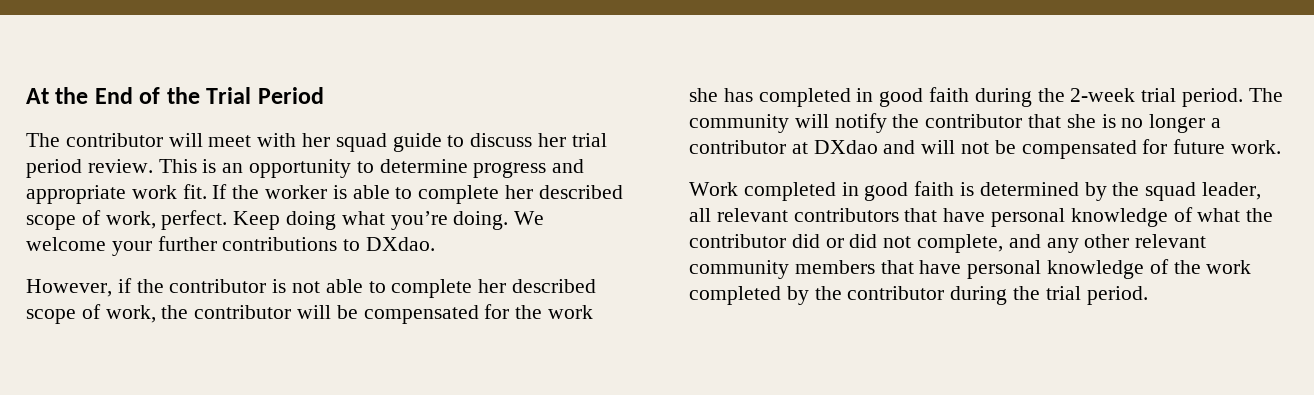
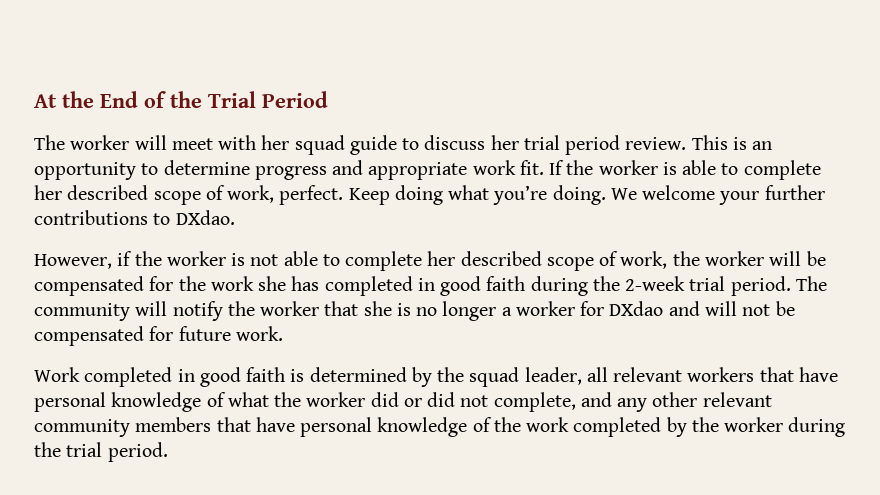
- The contributor will meet with her squad guide to discuss her trial period review.
+ The worker will meet with her squad guide to discuss her trial period review.
- However, if the contributor is not able to complete her described scope of work, the contributor will be compensated for the work she has completed in good faith during the 2-week trial period.
+ However, if the worker is not able to complete her described scope of work, the worker will be compensated for the work she has completed in good faith during the 2-week trial period.
- The community will notify the contributor that she is no longer a contributor at DXdao and will not be compensated for future work.
+ The community will notify the worker that she is no longer a worker for DXdao and will not be compensated for future work.
- Work completed in good faith is determined by the squad leader, all relevant contributors that have personal knowledge of what the contributor did or did not complete, and any other relevant community members that have personal knowledge of the work completed by the contributor during the trial period.
+ Work completed in good faith is determined by the squad leader, all relevant workers that have personal knowledge of what the worker did or did not complete, and any other relevant community members that have personal knowledge of the work completed by the worker during the trial period.

